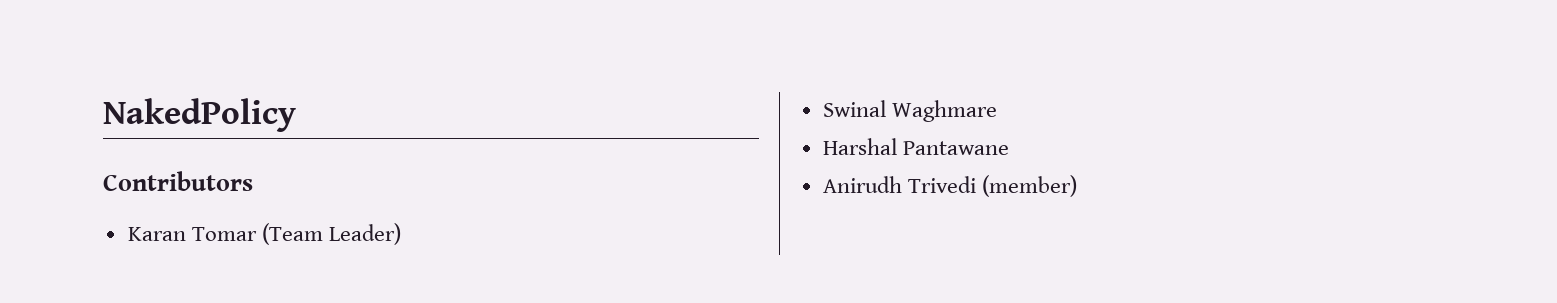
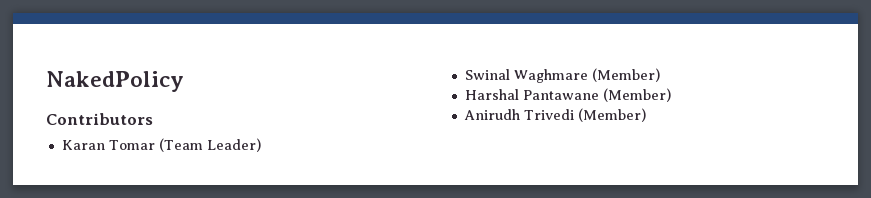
- Swinal Waghmare
+ Swinal Waghmare (Member)
- Harshal Pantawane
+ Harshal Pantawane (Member)
- Anirudh Trivedi (member)
+ Anirudh Trivedi (Member)

